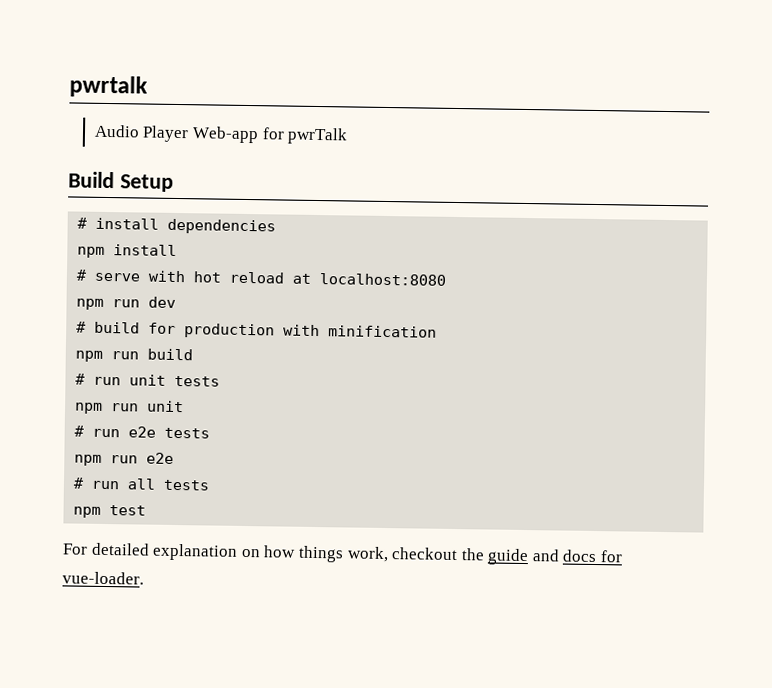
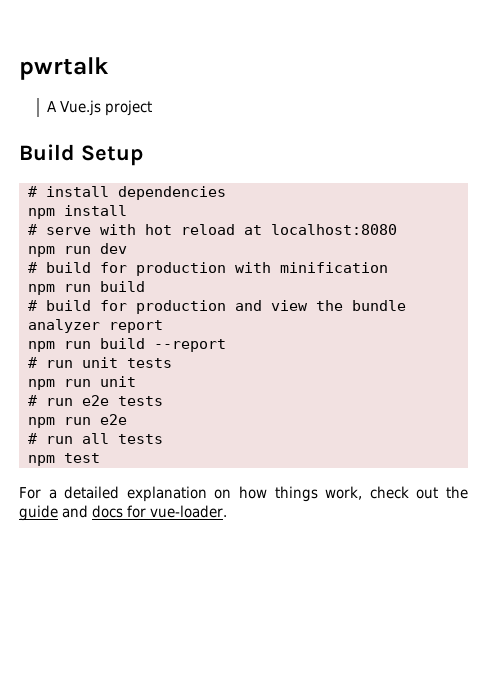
- Audio Player Web-app for pwrTalk
+ A Vue.js project
+ # build for production and view the bundle analyzer report
+ npm run build --report
- For detailed explanation on how things work, checkout the guide and docs for vue-loader.
+ For a detailed explanation on how things work, check out the guide and docs for vue-loader.

